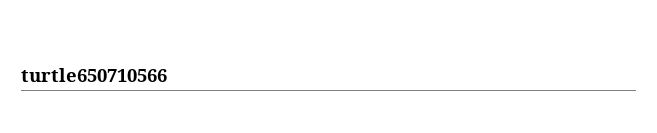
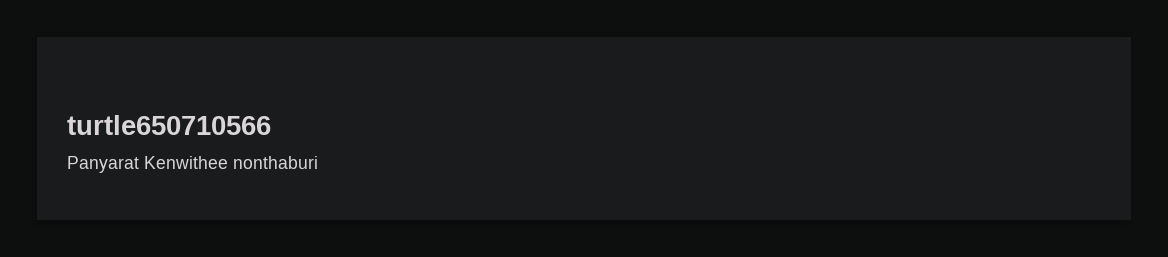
+ Panyarat Kenwithee nonthaburi

